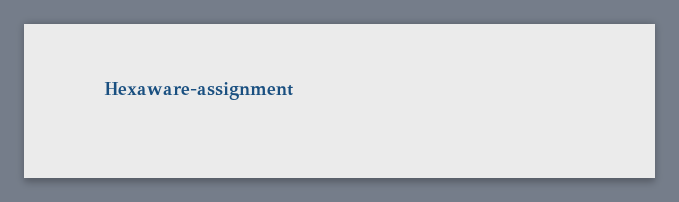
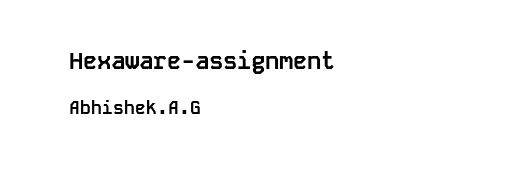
+ Abhishek.A.G

